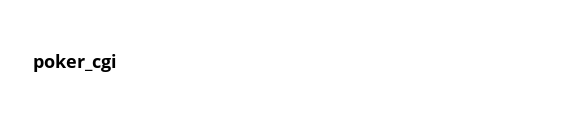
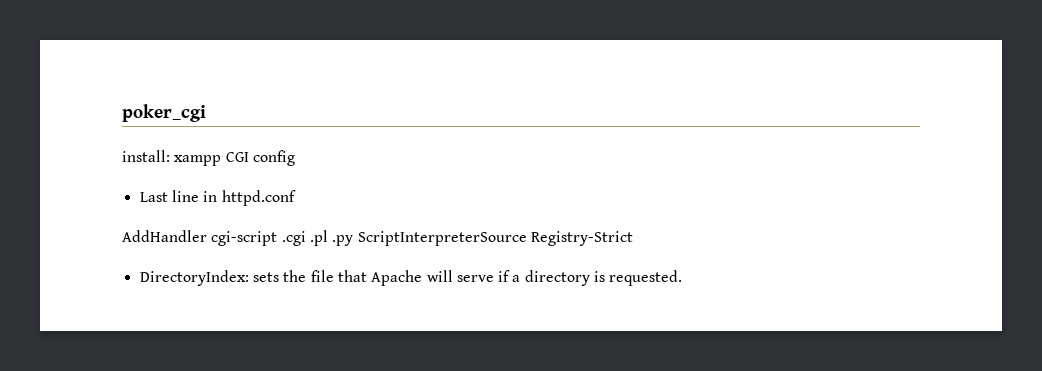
+ install: xampp CGI config
+ Last line in httpd.conf
+ AddHandler cgi-script .cgi .pl .py ScriptInterpreterSource Registry-Strict
+ DirectoryIndex: sets the file that Apache will serve if a directory is requested.

